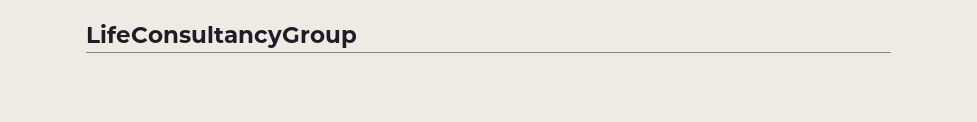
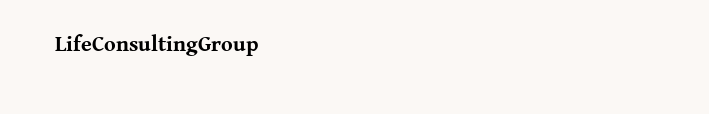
- LifeConsultancyGroup
+ LifeConsultingGroup

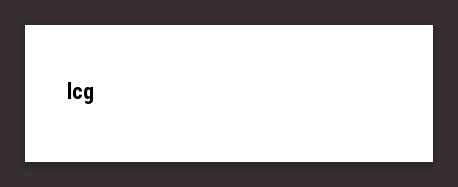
- LifeConsultingGroup
+ lcg

